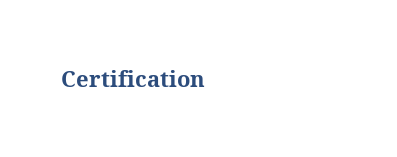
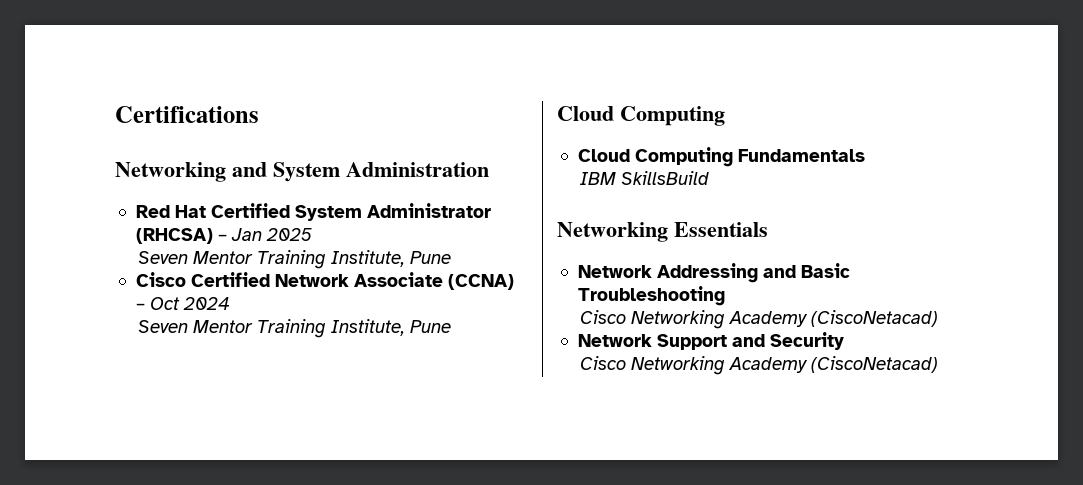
- Certification
+ Certifications
+ Networking and System Administration
+ Red Hat Certified System Administrator (RHCSA) – Jan 2025
+ Seven Mentor Training Institute, Pune
+ Cisco Certified Network Associate (CCNA) – Oct 2024
+ Seven Mentor Training Institute, Pune
+ Cloud Computing
+ Cloud Computing Fundamentals
+ IBM SkillsBuild
+ Networking Essentials
+ Network Addressing and Basic Troubleshooting
+ Cisco Networking Academy (CiscoNetacad)
+ Network Support and Security
+ Cisco Networking Academy (CiscoNetacad)

